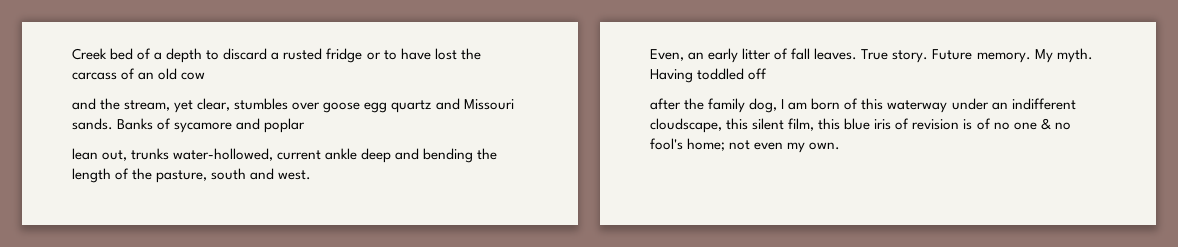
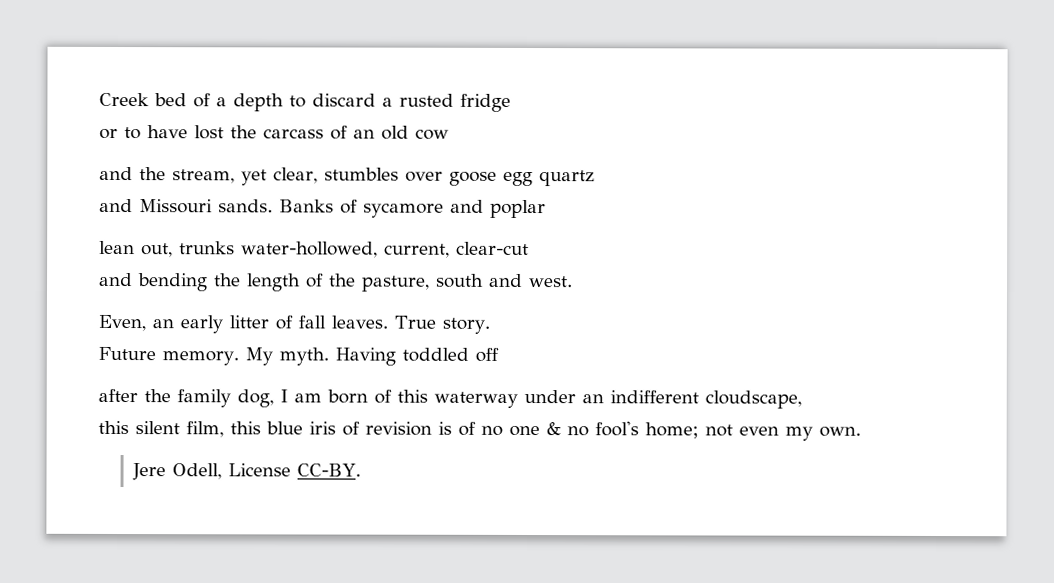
- Creek bed of a depth to discard a rusted fridge or to have lost the carcass of an old cow
+ Creek bed of a depth to discard a rusted fridge
+ or to have lost the carcass of an old cow
- and the stream, yet clear, stumbles over goose egg quartz and Missouri sands.
+ and the stream, yet clear, stumbles over goose egg quartz
+ and Missouri sands.
- lean out, trunks water-hollowed, current ankle deep and bending the length of the pasture, south and west.
+ lean out, trunks water-hollowed, current, clear-cut
+ and bending the length of the pasture, south and west.
- True story. Future memory.
+ True story.
+ Future memory.
- after the family dog, I am born of this waterway under an indifferent cloudscape, this silent film, this blue iris of revision is of no one & no fool's home; not even my own.
+ after the family dog, I am born of this waterway under an indifferent cloudscape,
+ this silent film, this blue iris of revision is of no one & no fool's home; not even my own.
+ Jere Odell, License CC-BY.

